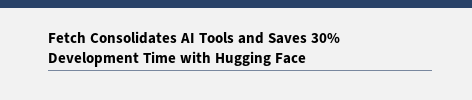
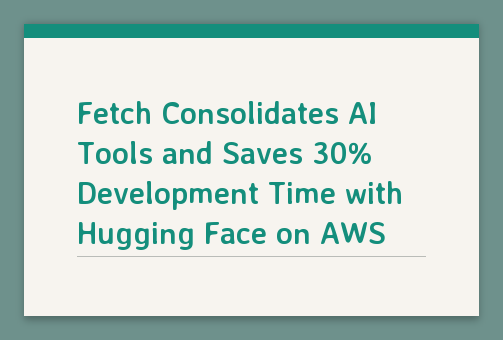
- Fetch Consolidates AI Tools and Saves 30% Development Time with Hugging Face
+ Fetch Consolidates AI Tools and Saves 30% Development Time with Hugging Face on AWS

